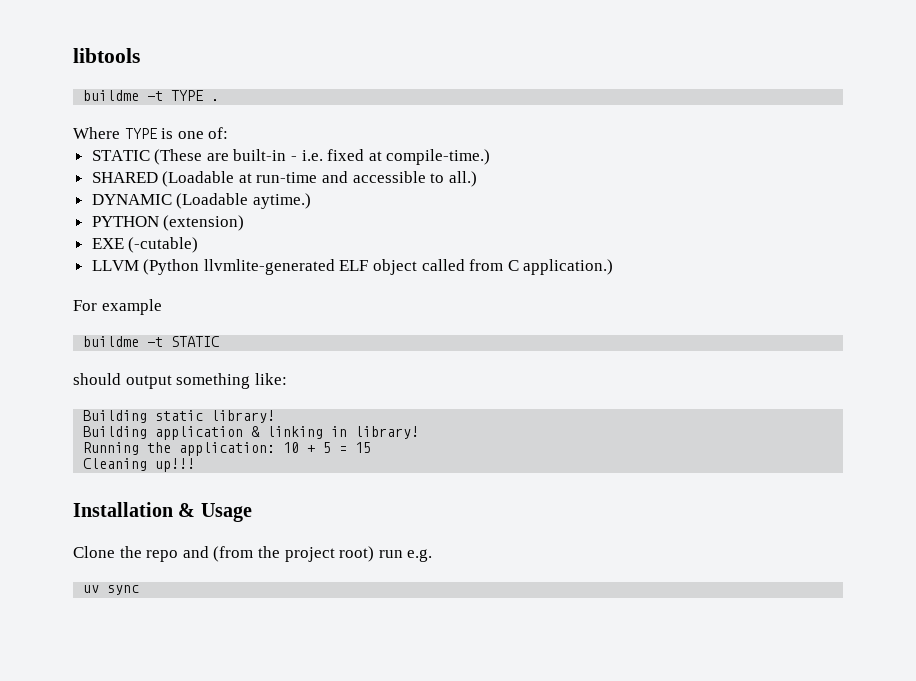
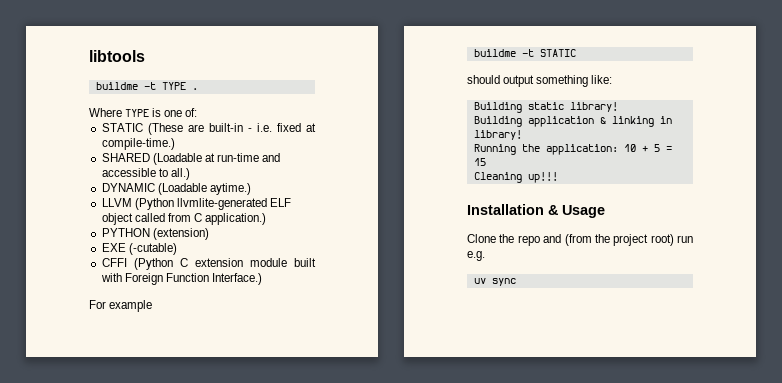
- PYTHON (extension)
- EXE (-cutable)
+ PYTHON (extension)
+ EXE (-cutable)
+ CFFI (Python C extension module built with Foreign Function Interface.)

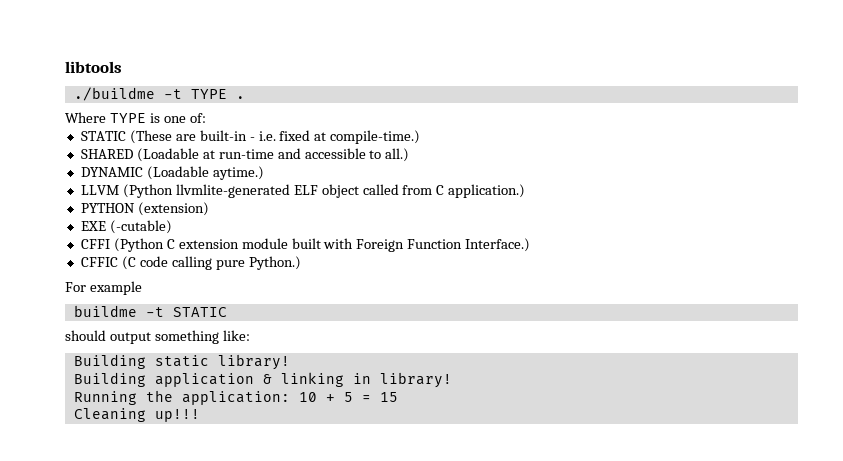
- buildme -t TYPE .
+ ./buildme -t TYPE .
+ CFFIC (C code calling pure Python.)
- Installation & Usage
- Clone the repo and (from the project root) run e.g.
- uv sync

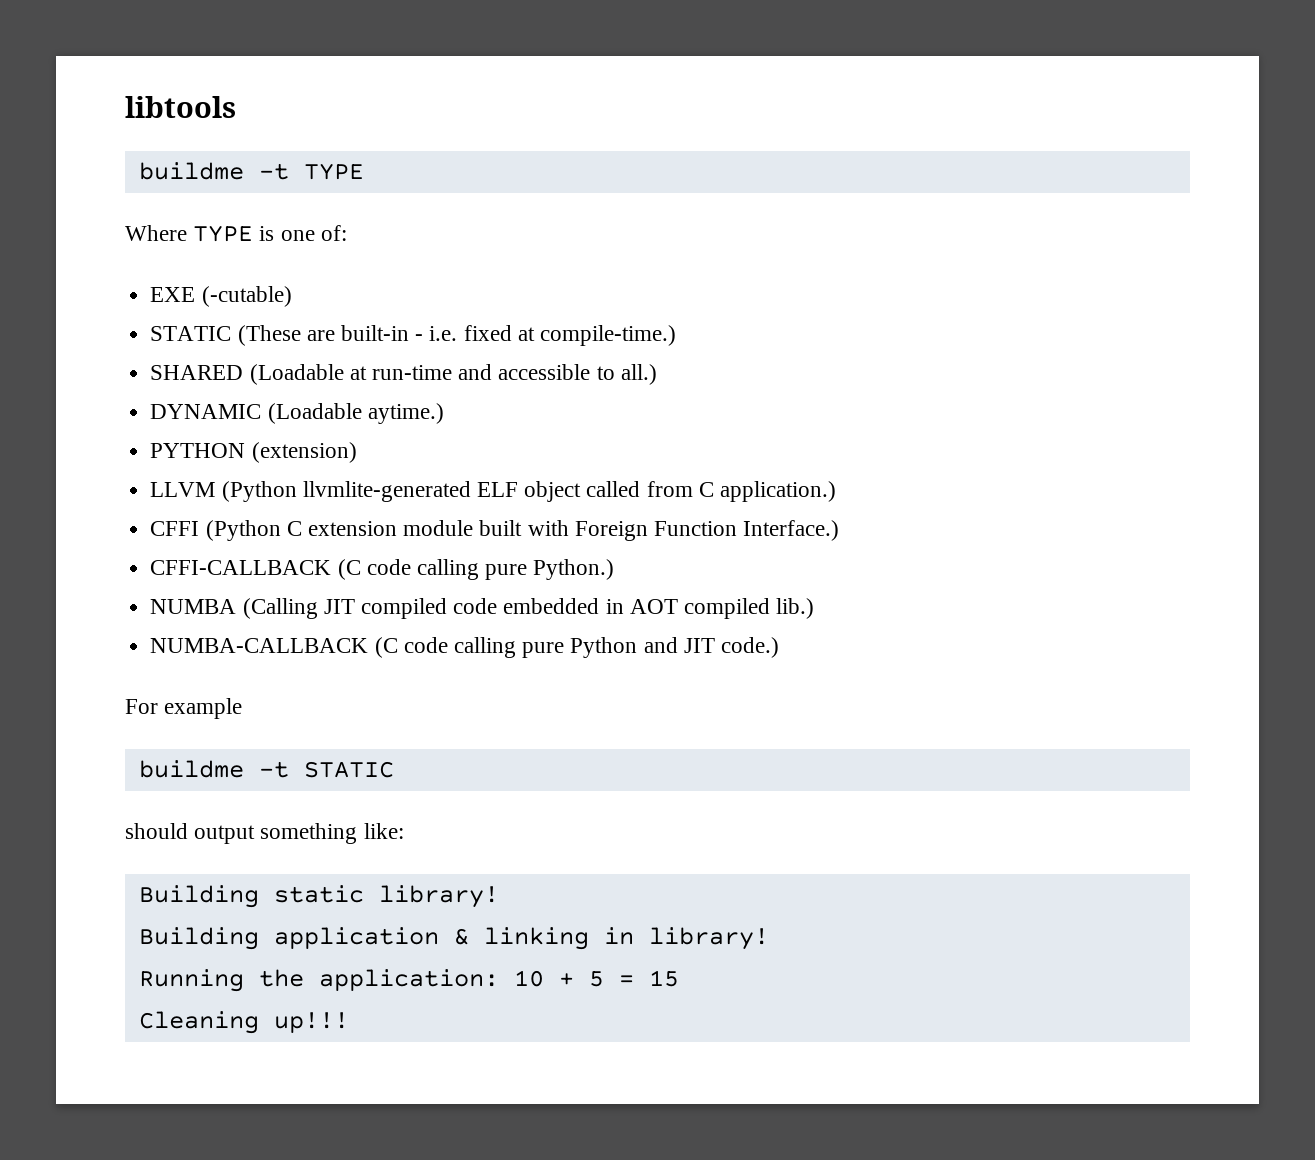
- ./buildme -t TYPE .
+ buildme -t TYPE
+ EXE (-cutable)
+ PYTHON (extension)
- PYTHON (extension)
- EXE (-cutable)
- CFFIC (C code calling pure Python.)
+ CFFI-CALLBACK (C code calling pure Python.)
+ NUMBA (Calling JIT compiled code embedded in AOT compiled lib.)
+ NUMBA-CALLBACK (C code calling pure Python and JIT code.)

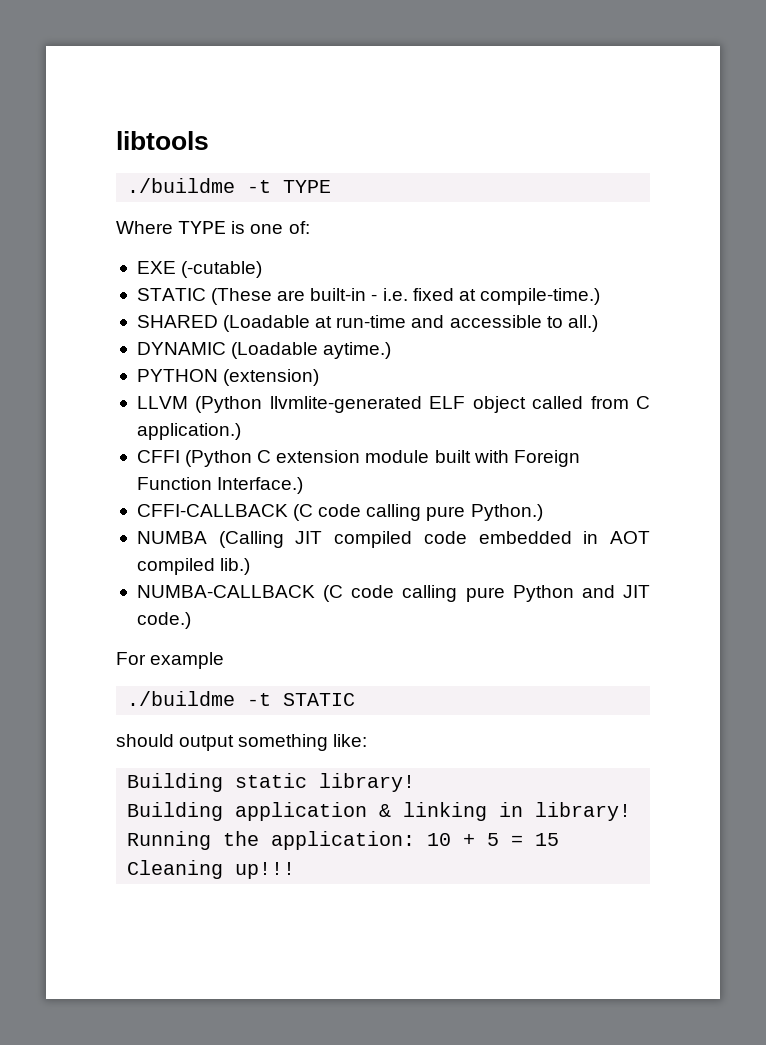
- buildme -t TYPE
+ ./buildme -t TYPE
- buildme -t STATIC
+ ./buildme -t STATIC

